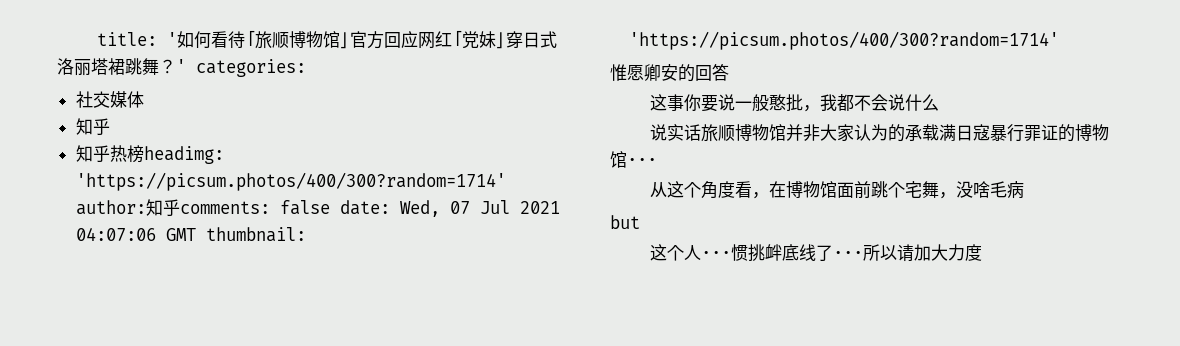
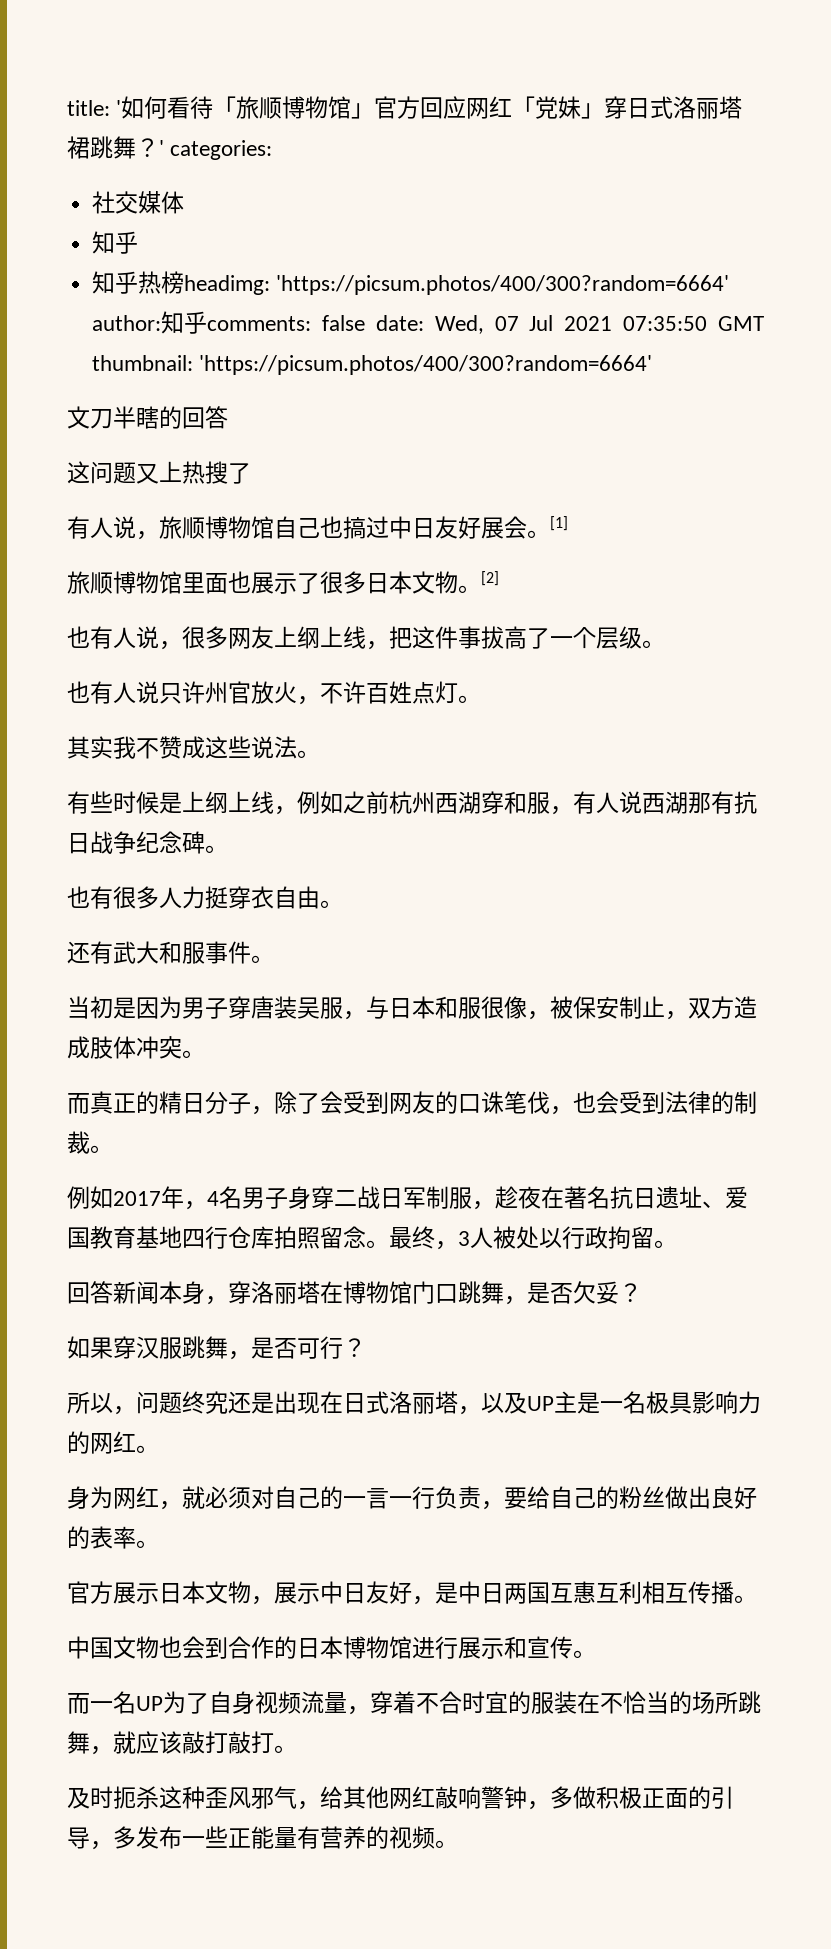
- 知乎热榜headimg: 'https://picsum.photos/400/300?random=1714' author:知乎comments: false date: Wed, 07 Jul 2021 04:07:06 GMT thumbnail: 'https://picsum.photos/400/300?random=1714'
- 惟愿卿安的回答
+ 知乎热榜headimg: 'https://picsum.photos/400/300?random=6664' author:知乎comments: false date: Wed, 07 Jul 2021 07:35:50 GMT thumbnail: 'https://picsum.photos/400/300?random=6664'
+ 文刀半瞎的回答
- 这事你要说一般憨批，我都不会说什么
- 说实话旅顺博物馆并非大家认为的承载满日寇暴行罪证的博物馆···
- 从这个角度看，在博物馆面前跳个宅舞，没啥毛病
- but
- 这个人···惯挑衅底线了···所以请加大力度
+ 这问题又上热搜了
+ 有人说，旅顺博物馆自己也搞过中日友好展会。[1]
+ 旅顺博物馆里面也展示了很多日本文物。[2]
+ 也有人说，很多网友上纲上线，把这件事拔高了一个层级。
+ 也有人说只许州官放火，不许百姓点灯。
+ 其实我不赞成这些说法。
+ 有些时候是上纲上线，例如之前杭州西湖穿和服，有人说西湖那有抗日战争纪念碑。
+ 也有很多人力挺穿衣自由。
+ 还有武大和服事件。
+ 当初是因为男子穿唐装吴服，与日本和服很像，被保安制止，双方造成肢体冲突。
+ 而真正的精日分子，除了会受到网友的口诛笔伐，也会受到法律的制裁。
+ 例如2017年，4名男子身穿二战日军制服，趁夜在著名抗日遗址、爱国教育基地四行仓库拍照留念。最终，3人被处以行政拘留。
+ 回答新闻本身，穿洛丽塔在博物馆门口跳舞，是否欠妥？
+ 如果穿汉服跳舞，是否可行？
+ 所以，问题终究还是出现在日式洛丽塔，以及UP主是一名极具影响力的网红。
+ 身为网红，就必须对自己的一言一行负责，要给自己的粉丝做出良好的表率。
+ 官方展示日本文物，展示中日友好，是中日两国互惠互利相互传播。
+ 中国文物也会到合作的日本博物馆进行展示和宣传。
+ 而一名UP为了自身视频流量，穿着不合时宜的服装在不恰当的场所跳舞，就应该敲打敲打。
+ 及时扼杀这种歪风邪气，给其他网红敲响警钟，多做积极正面的引导，多发布一些正能量有营养的视频。

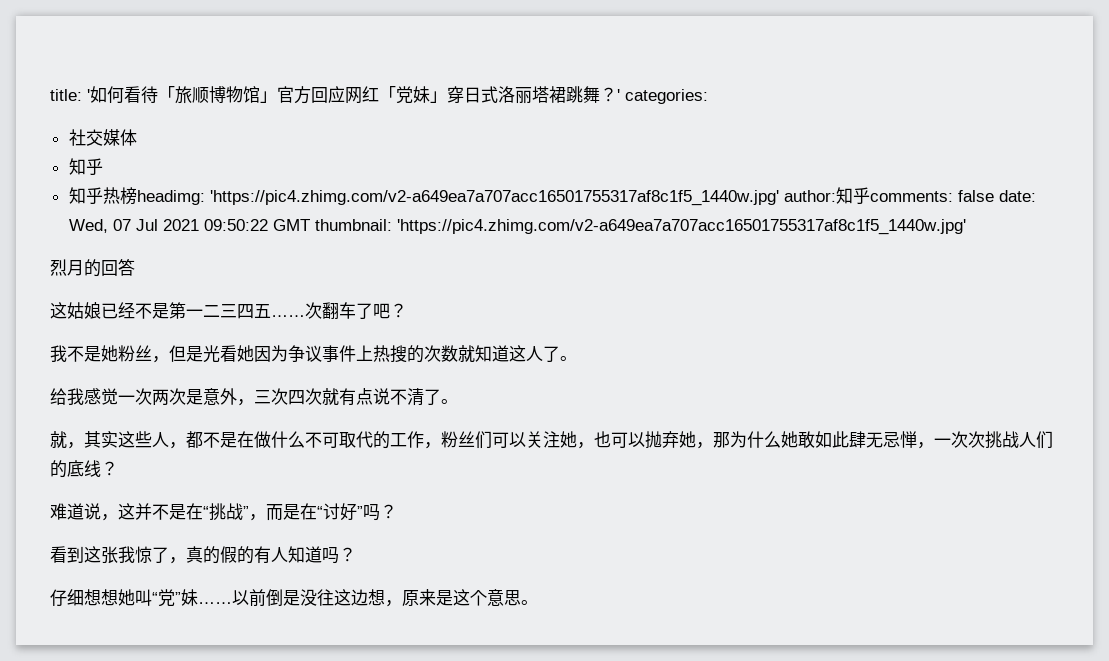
- 知乎热榜headimg: 'https://picsum.photos/400/300?random=6664' author:知乎comments: false date: Wed, 07 Jul 2021 07:35:50 GMT thumbnail: 'https://picsum.photos/400/300?random=6664'
- 文刀半瞎的回答
+ 知乎热榜headimg: 'https://pic4.zhimg.com/v2-a649ea7a707acc16501755317af8c1f5_1440w.jpg' author:知乎comments: false date: Wed, 07 Jul 2021 09:50:22 GMT thumbnail: 'https://pic4.zhimg.com/v2-a649ea7a707acc16501755317af8c1f5_1440w.jpg'
+ 烈月的回答
- 这问题又上热搜了
- 有人说，旅顺博物馆自己也搞过中日友好展会。[1]
- 旅顺博物馆里面也展示了很多日本文物。[2]
- 也有人说，很多网友上纲上线，把这件事拔高了一个层级。
- 也有人说只许州官放火，不许百姓点灯。
- 其实我不赞成这些说法。
- 有些时候是上纲上线，例如之前杭州西湖穿和服，有人说西湖那有抗日战争纪念碑。
- 也有很多人力挺穿衣自由。
- 还有武大和服事件。
- 当初是因为男子穿唐装吴服，与日本和服很像，被保安制止，双方造成肢体冲突。
- 而真正的精日分子，除了会受到网友的口诛笔伐，也会受到法律的制裁。
- 例如2017年，4名男子身穿二战日军制服，趁夜在著名抗日遗址、爱国教育基地四行仓库拍照留念。最终，3人被处以行政拘留。
- 回答新闻本身，穿洛丽塔在博物馆门口跳舞，是否欠妥？
- 如果穿汉服跳舞，是否可行？
- 所以，问题终究还是出现在日式洛丽塔，以及UP主是一名极具影响力的网红。
- 身为网红，就必须对自己的一言一行负责，要给自己的粉丝做出良好的表率。
- 官方展示日本文物，展示中日友好，是中日两国互惠互利相互传播。
- 中国文物也会到合作的日本博物馆进行展示和宣传。
- 而一名UP为了自身视频流量，穿着不合时宜的服装在不恰当的场所跳舞，就应该敲打敲打。
- 及时扼杀这种歪风邪气，给其他网红敲响警钟，多做积极正面的引导，多发布一些正能量有营养的视频。
+ 这姑娘已经不是第一二三四五……次翻车了吧？
+ 我不是她粉丝，但是光看她因为争议事件上热搜的次数就知道这人了。
+ 给我感觉一次两次是意外，三次四次就有点说不清了。
+ 就，其实这些人，都不是在做什么不可取代的工作，粉丝们可以关注她，也可以抛弃她，那为什么她敢如此肆无忌惮，一次次挑战人们的底线？
+ 难道说，这并不是在“挑战”，而是在“讨好”吗？
+ 看到这张我惊了，真的假的有人知道吗？
+ 仔细想想她叫“党”妹……以前倒是没往这边想，原来是这个意思。

